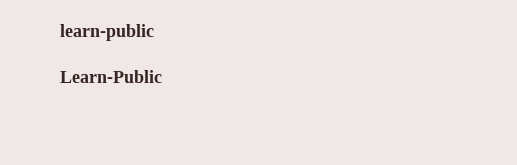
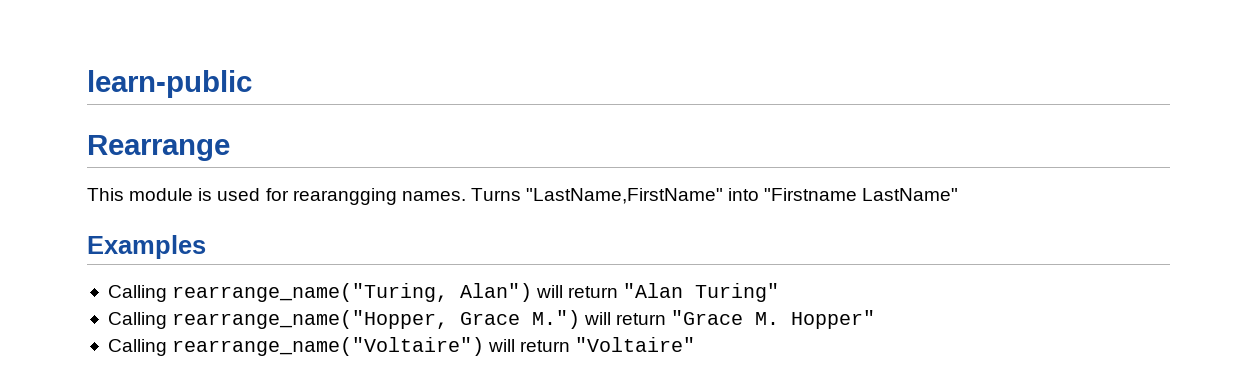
- Learn-Public
+ Rearrange
+ This module is used for rearangging names. Turns "LastName,FirstName" into "Firstname LastName"
+ Examples
+ Calling rearrange_name("Turing, Alan") will return "Alan Turing"
+ Calling rearrange_name("Hopper, Grace M.") will return "Grace M. Hopper"
+ Calling rearrange_name("Voltaire") will return "Voltaire"

